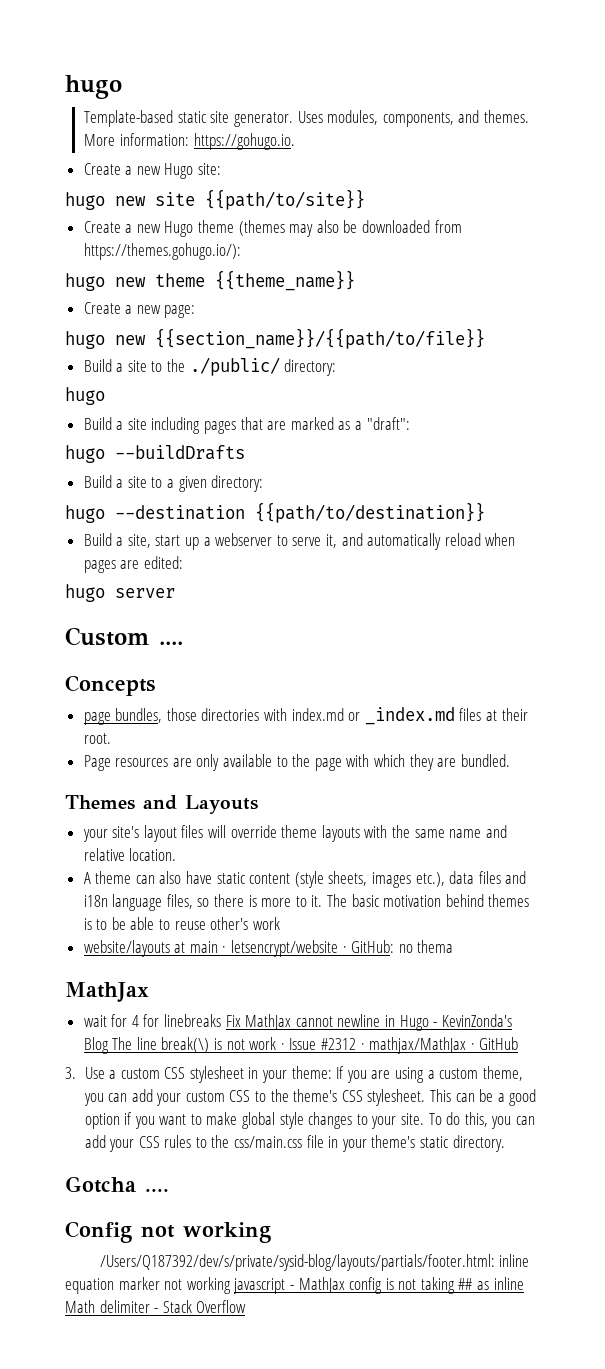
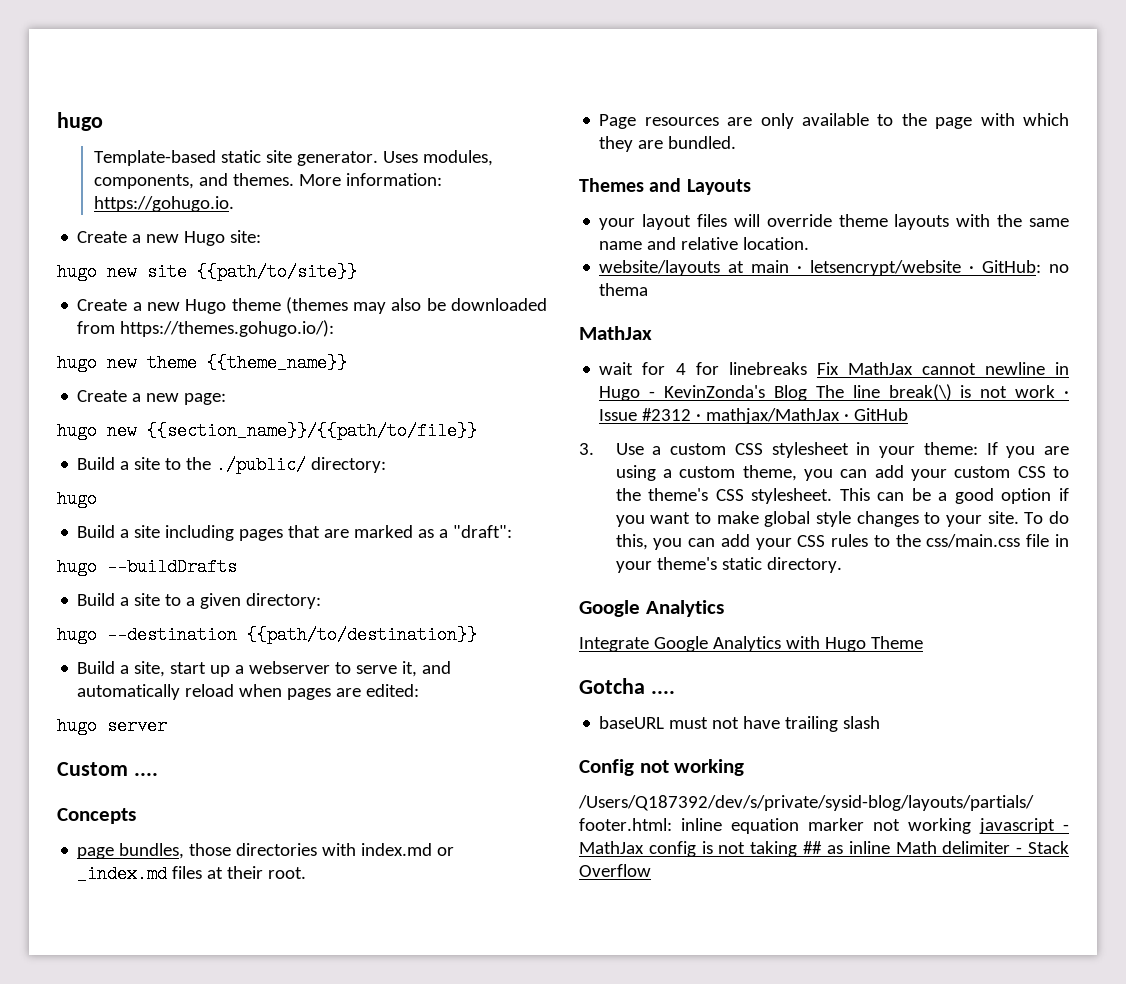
- your site's layout files will override theme layouts with the same name and relative location.
+ your layout files will override theme layouts with the same name and relative location.
- A theme can also have static content (style sheets, images etc.), data files and i18n language files, so there is more to it. The basic motivation behind themes is to be able to reuse other's work
  To do this, you can add your CSS rules to the css/main.css file in your theme's static directory.
+ Google Analytics
+ Integrate Google Analytics with Hugo Theme
  Gotcha ....
+ baseURL must not have trailing slash

